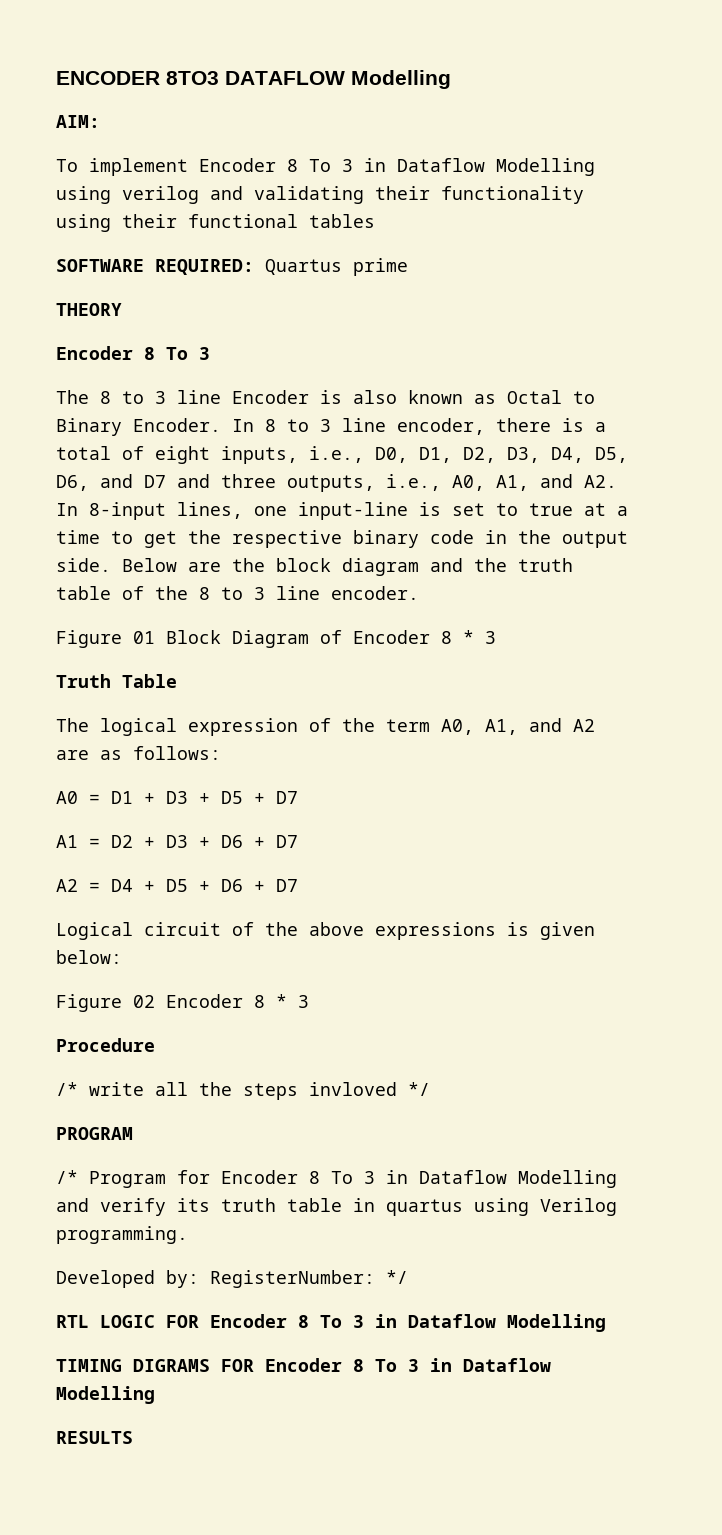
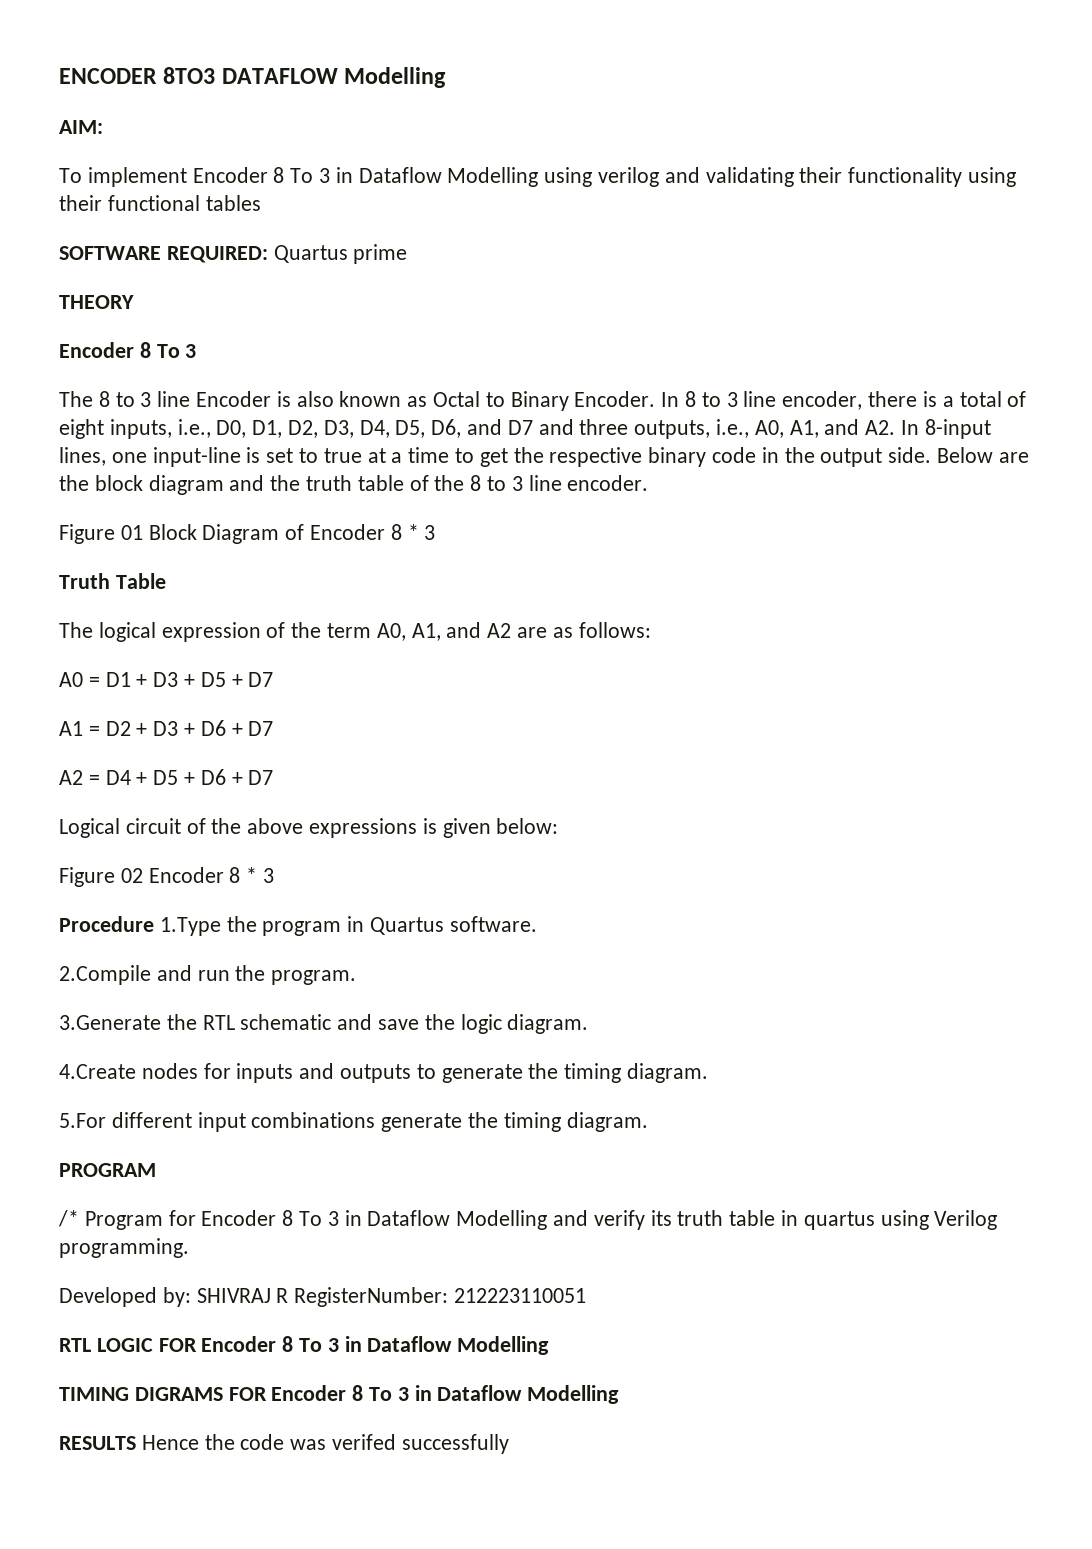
- Procedure
- /* write all the steps invloved */
+ Procedure 1.Type the program in Quartus software.
+ 2.Compile and run the program.
+ 3.Generate the RTL schematic and save the logic diagram.
+ 4.Create nodes for inputs and outputs to generate the timing diagram.
+ 5.For different input combinations generate the timing diagram.
- Developed by: RegisterNumber: */
+ Developed by: SHIVRAJ R RegisterNumber: 212223110051
- RESULTS
+ RESULTS Hence the code was verifed successfully

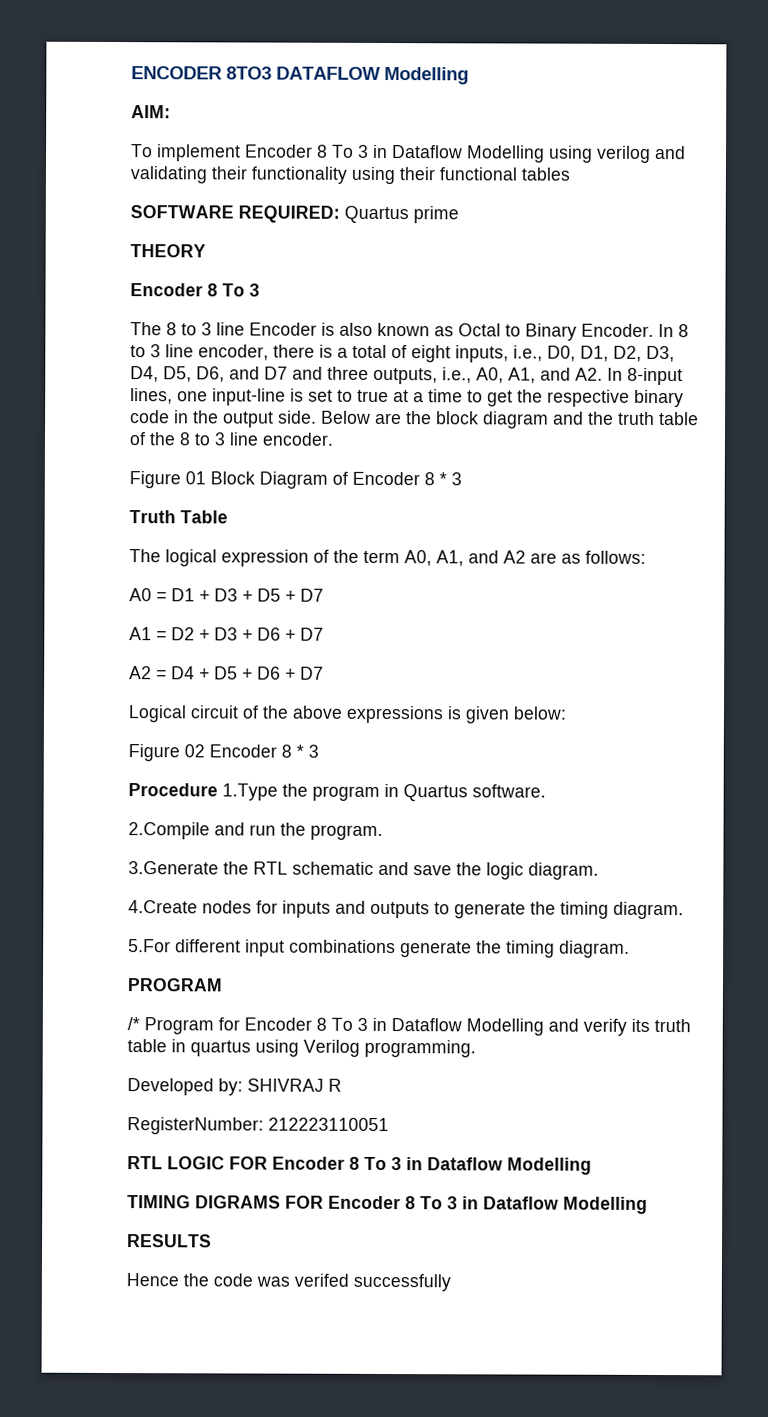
- Developed by: SHIVRAJ R RegisterNumber: 212223110051
+ Developed by: SHIVRAJ R
+ RegisterNumber: 212223110051
- RESULTS Hence the code was verifed successfully
+ RESULTS
+ Hence the code was verifed successfully

